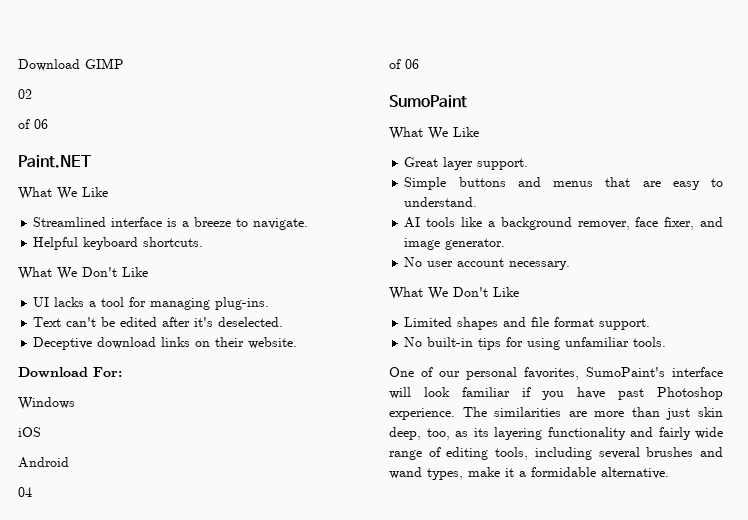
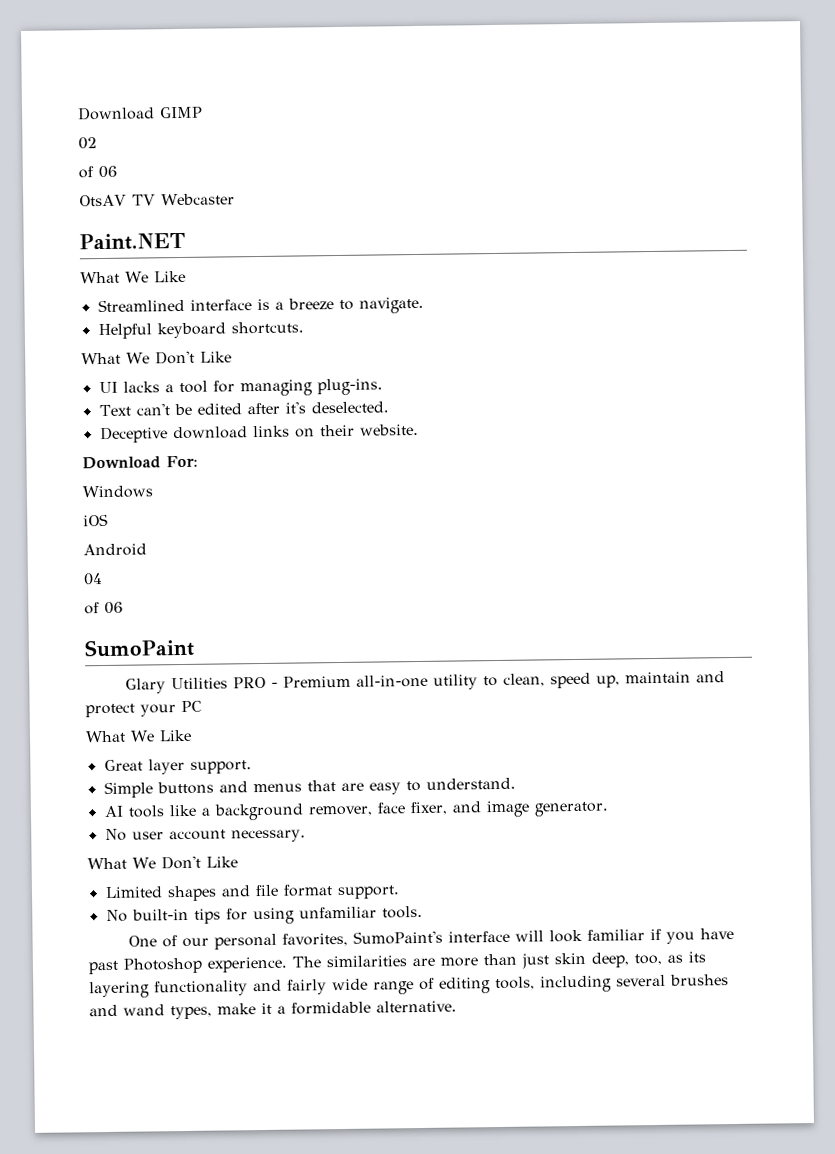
+ OtsAV TV Webcaster
+ Glary Utilities PRO - Premium all-in-one utility to clean, speed up, maintain and protect your PC

